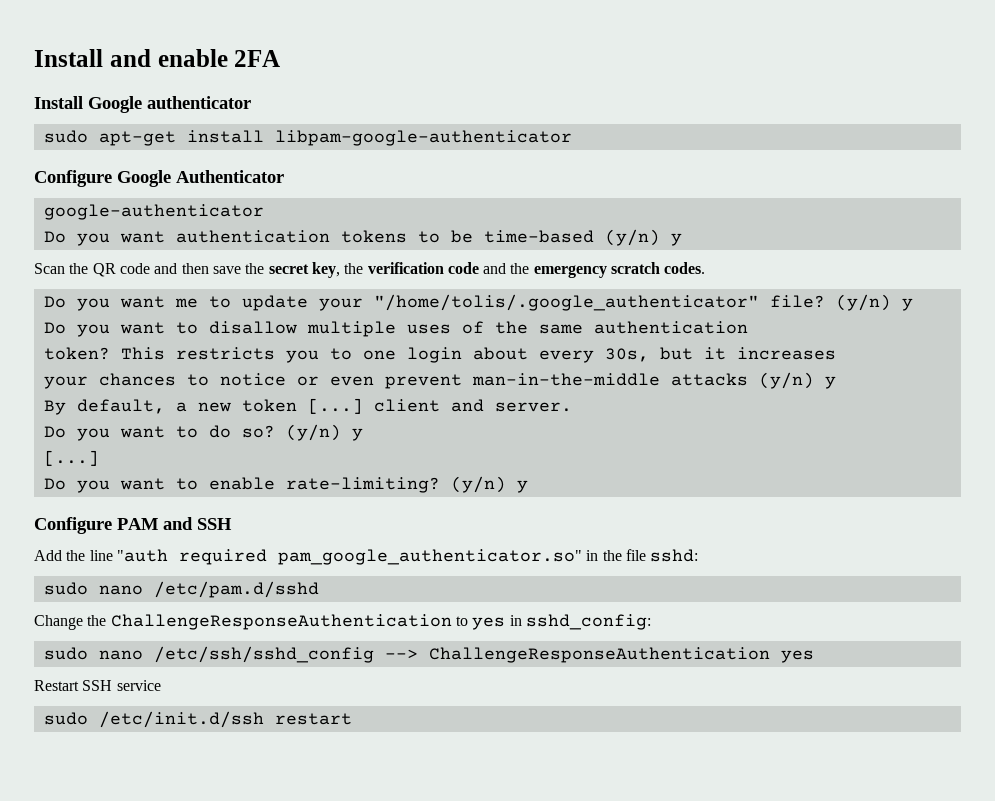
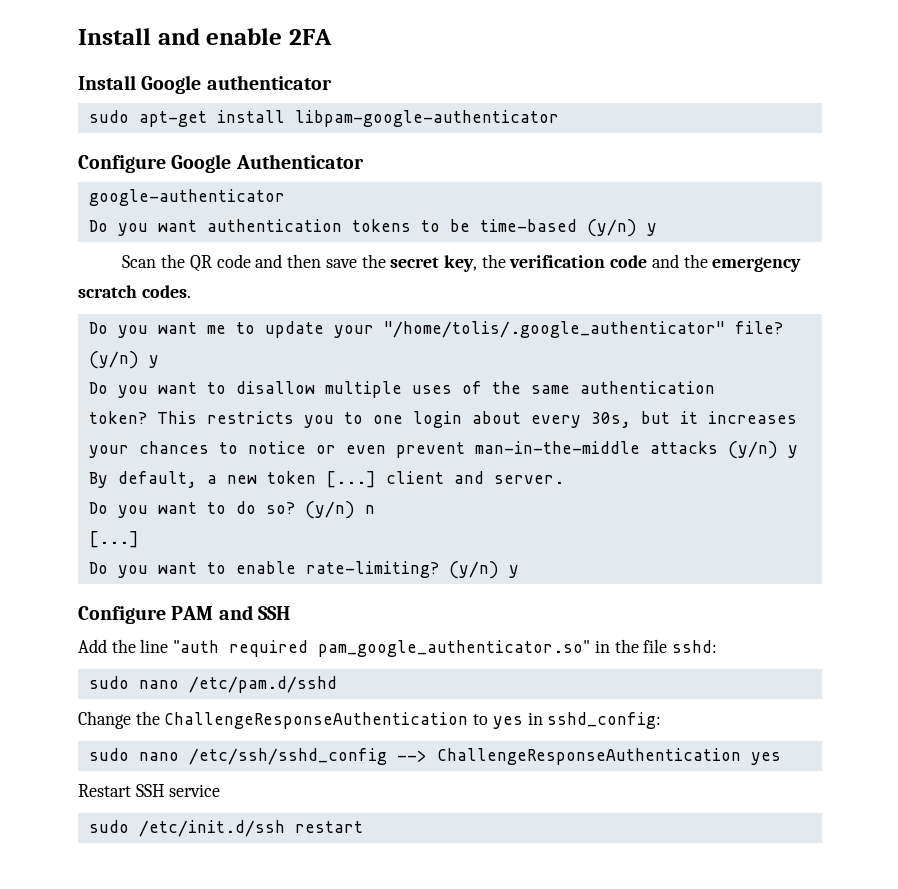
- Do you want to do so? (y/n) y
+ Do you want to do so? (y/n) n

